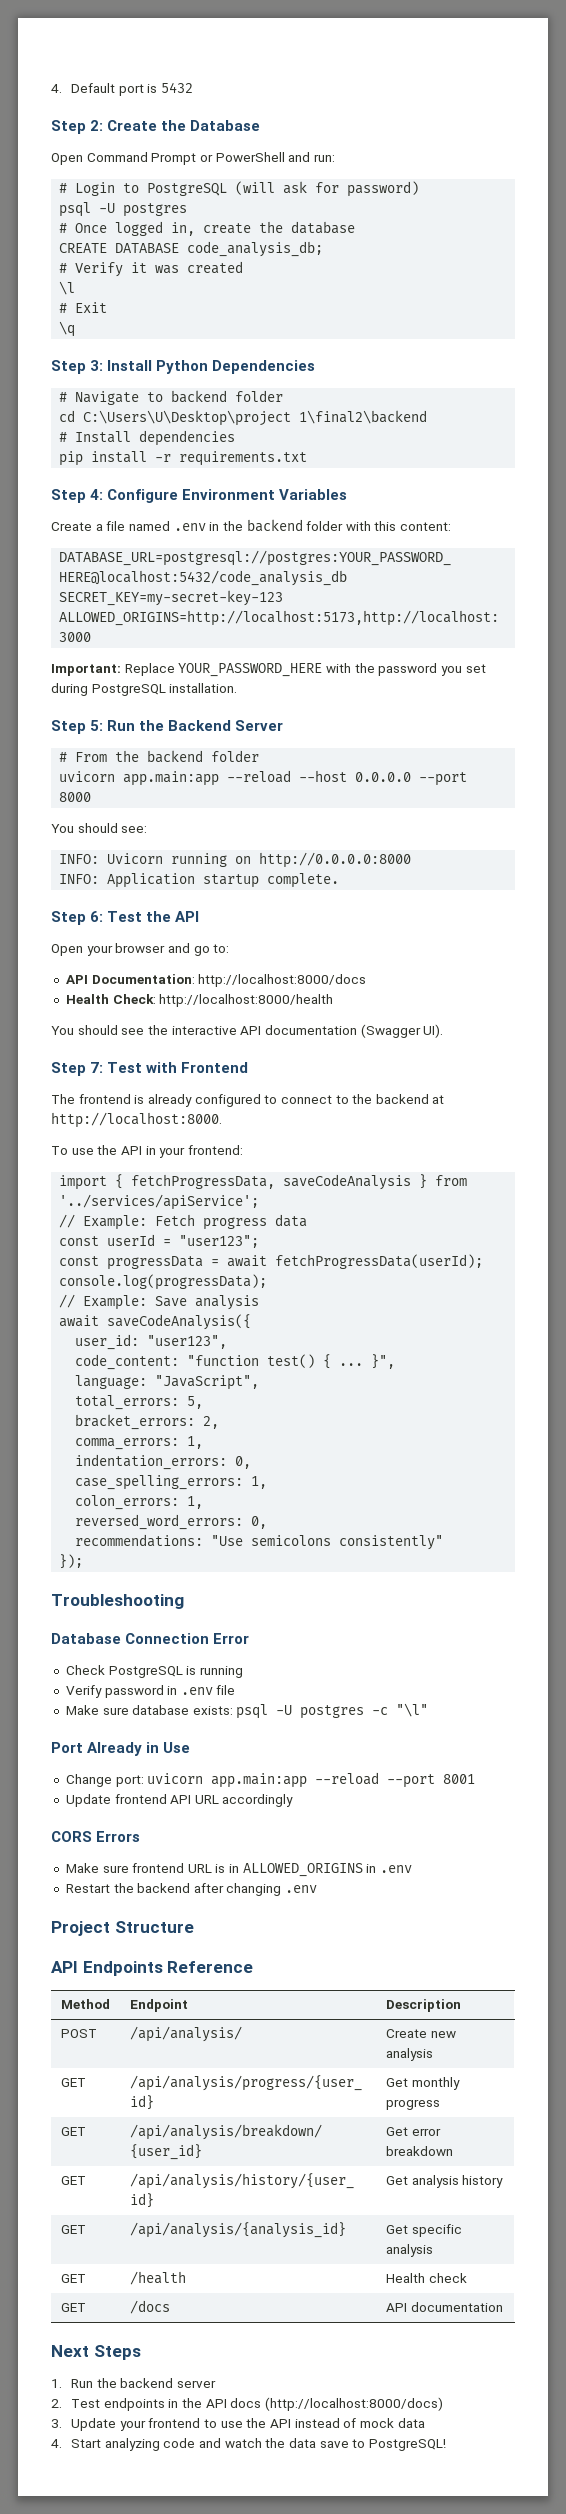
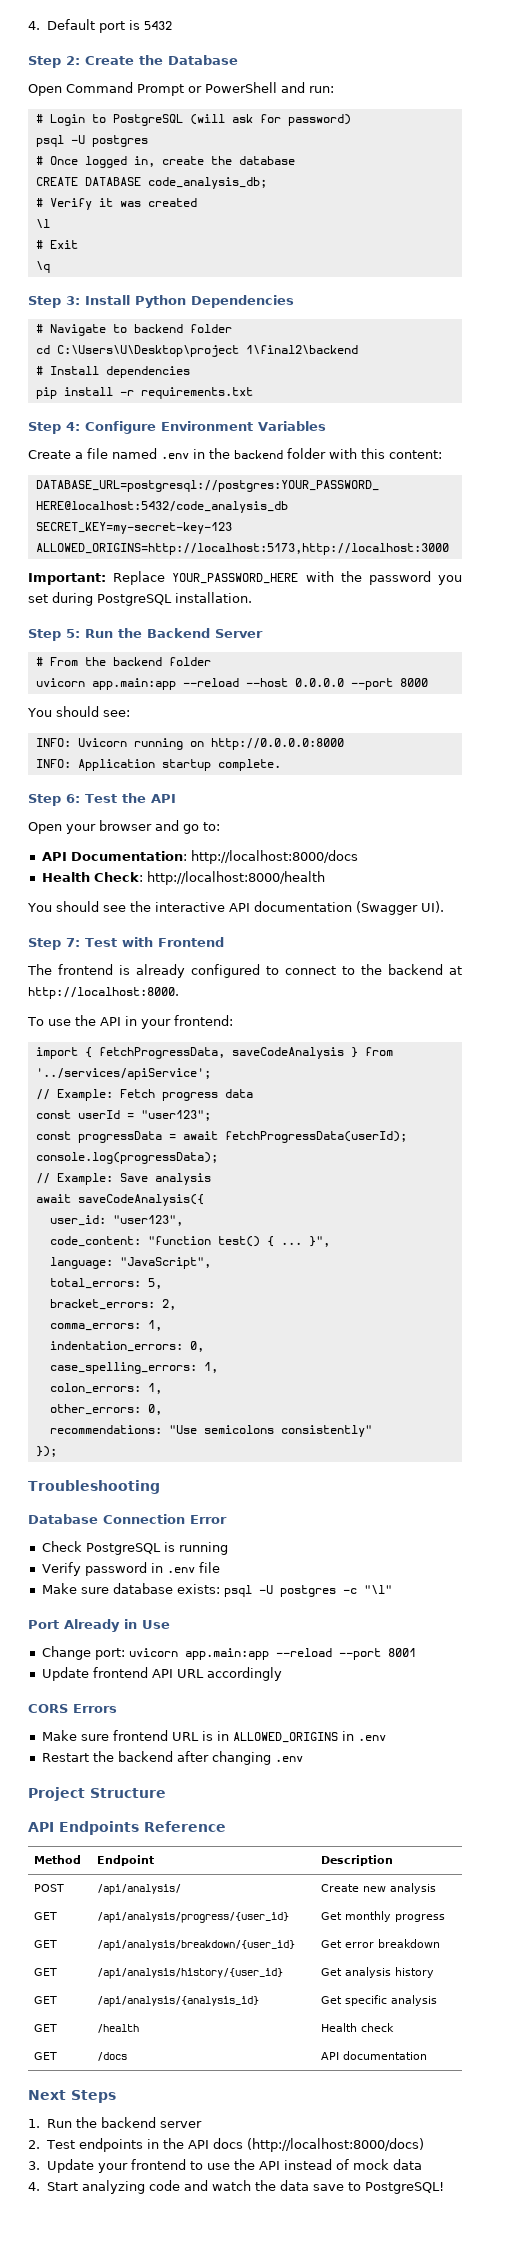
- reversed_word_errors: 0,
+ other_errors: 0,

